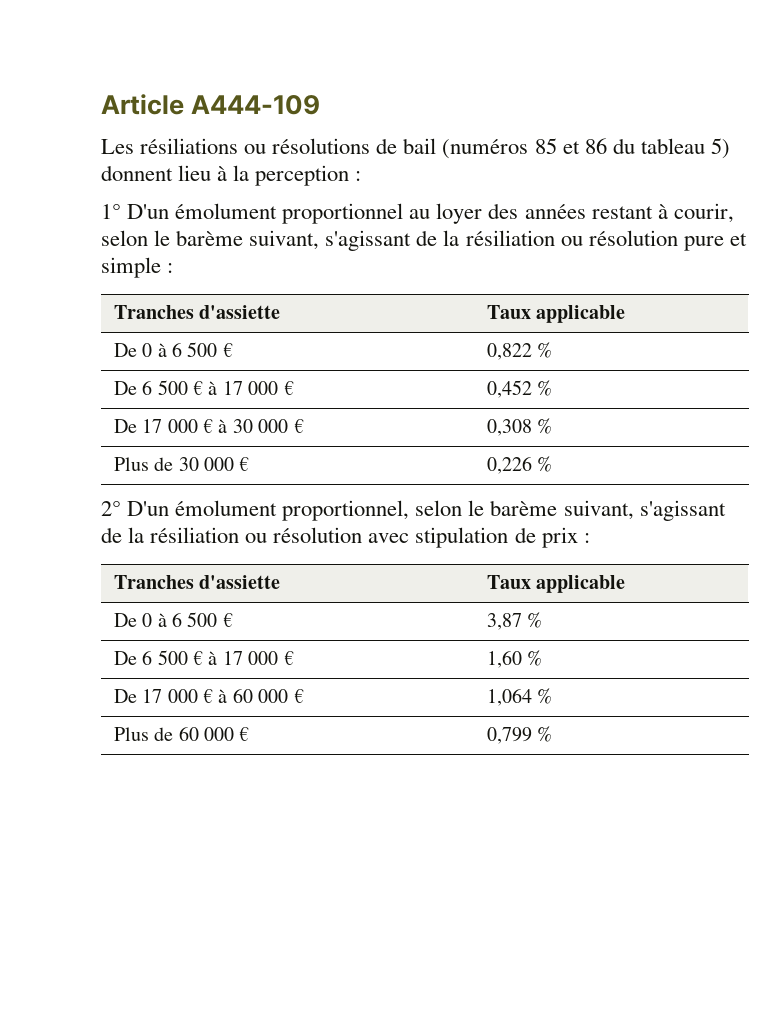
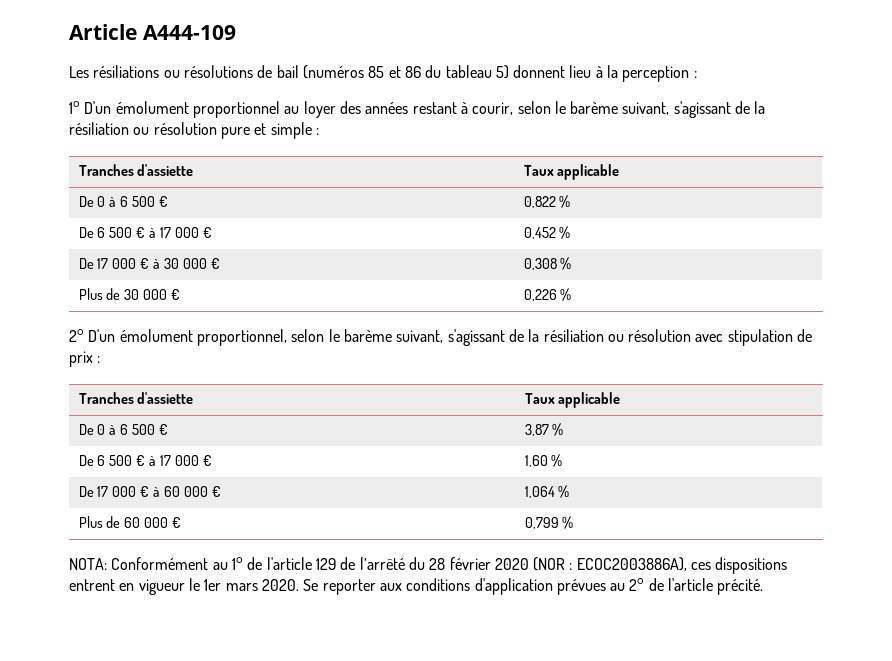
+ NOTA: Conformément au 1° de l'article 129 de l’arrêté du 28 février 2020 (NOR : ECOC2003886A), ces dispositions entrent en vigueur le 1er mars 2020. Se reporter aux conditions d'application prévues au 2° de l'article précité.

